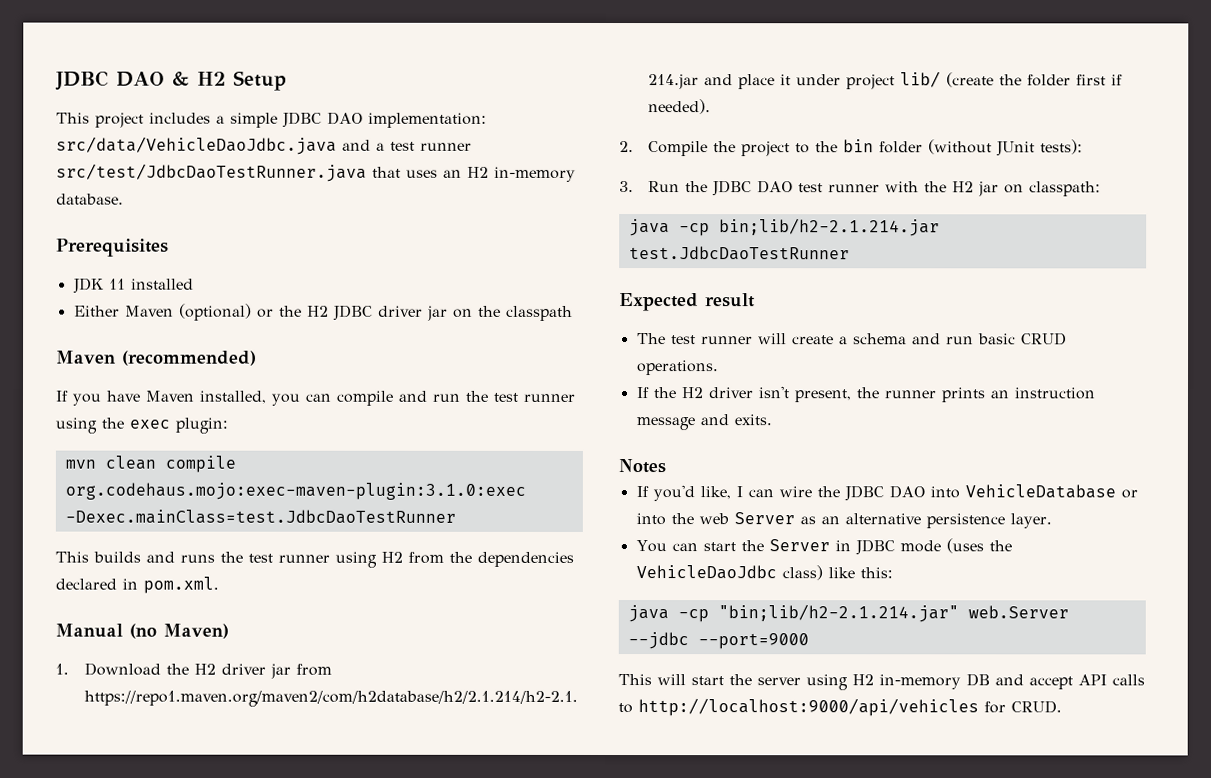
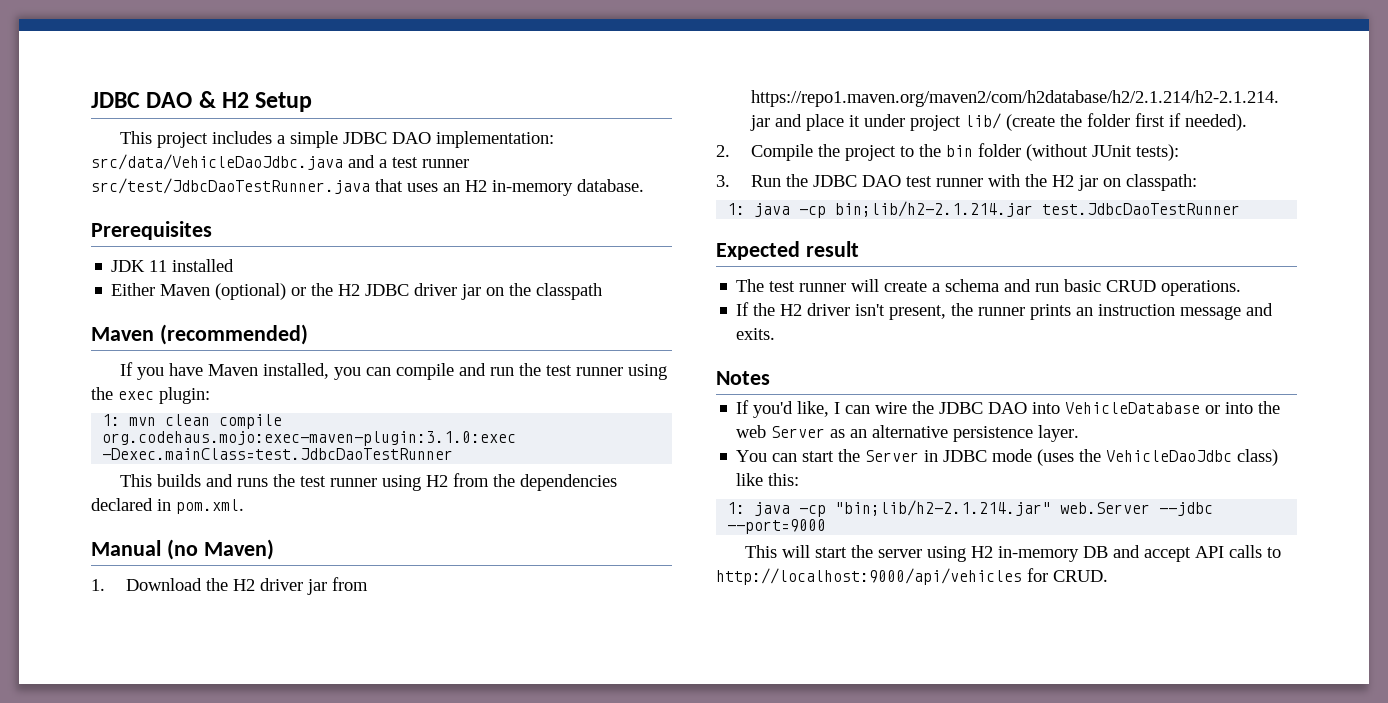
- mvn clean compile org.codehaus.mojo:exec-maven-plugin:3.1.0:exec -Dexec.mainClass=test.JdbcDaoTestRunner
+ 1: mvn clean compile org.codehaus.mojo:exec-maven-plugin:3.1.0:exec -Dexec.mainClass=test.JdbcDaoTestRunner
- java -cp bin;lib/h2-2.1.214.jar test.JdbcDaoTestRunner
+ 1: java -cp bin;lib/h2-2.1.214.jar test.JdbcDaoTestRunner
- java -cp "bin;lib/h2-2.1.214.jar" web.Server --jdbc --port=9000
+ 1: java -cp "bin;lib/h2-2.1.214.jar" web.Server --jdbc --port=9000

